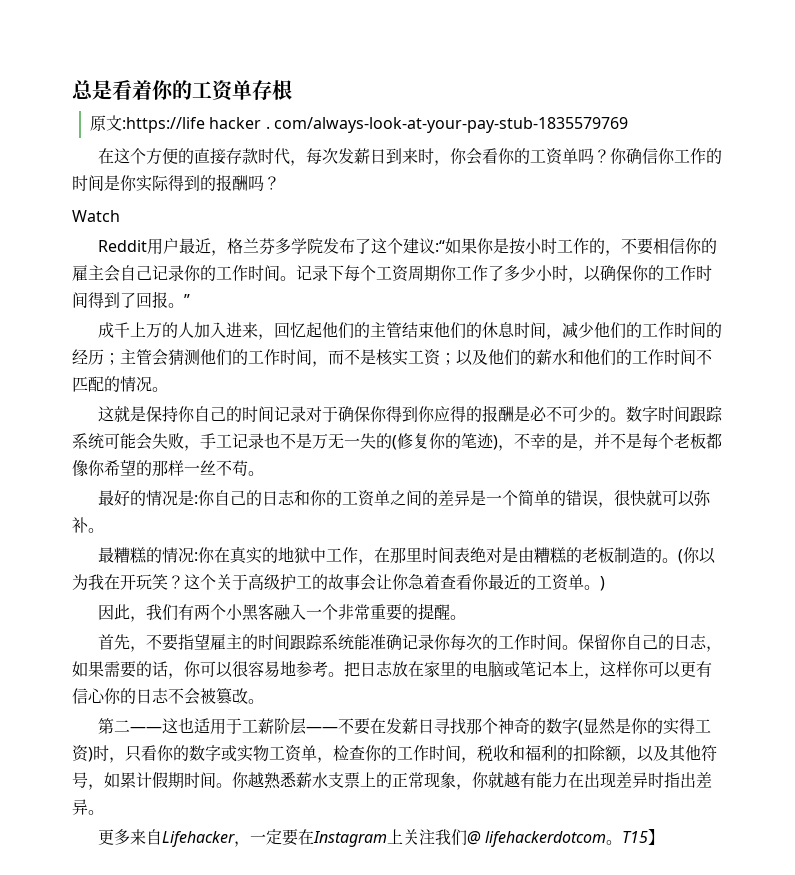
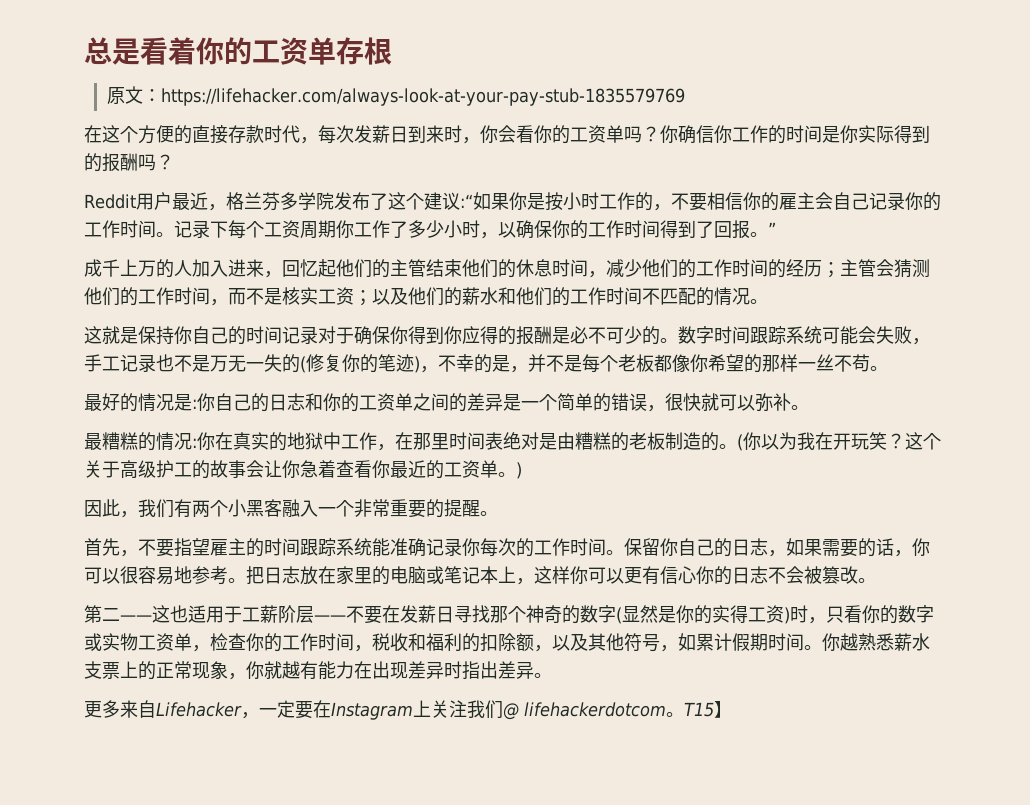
- 原文:https://life hacker . com/always-look-at-your-pay-stub-1835579769
+ 原文：https://lifehacker.com/always-look-at-your-pay-stub-1835579769
- Watch

